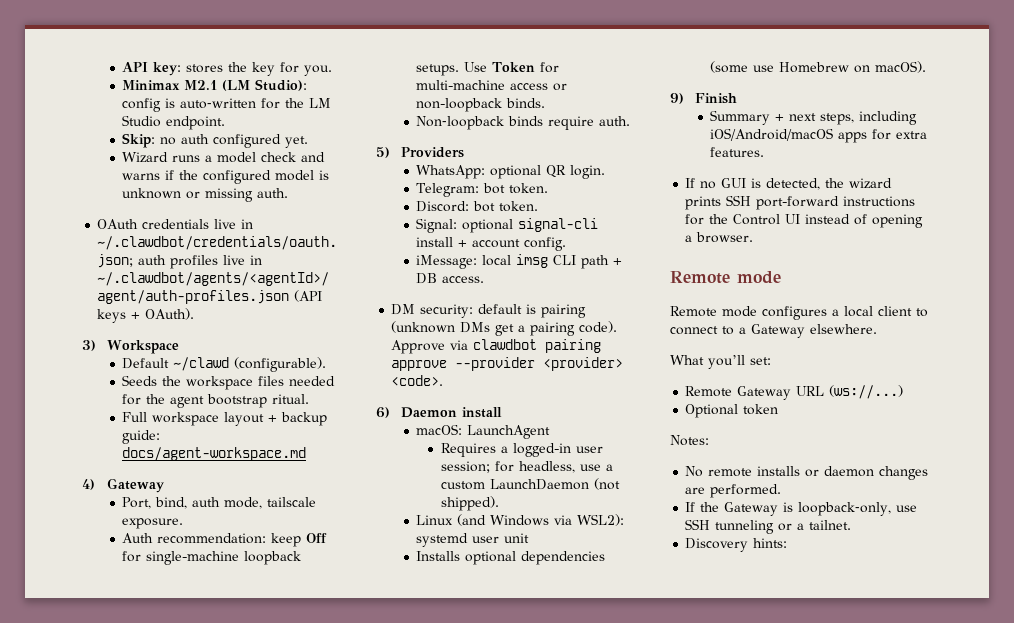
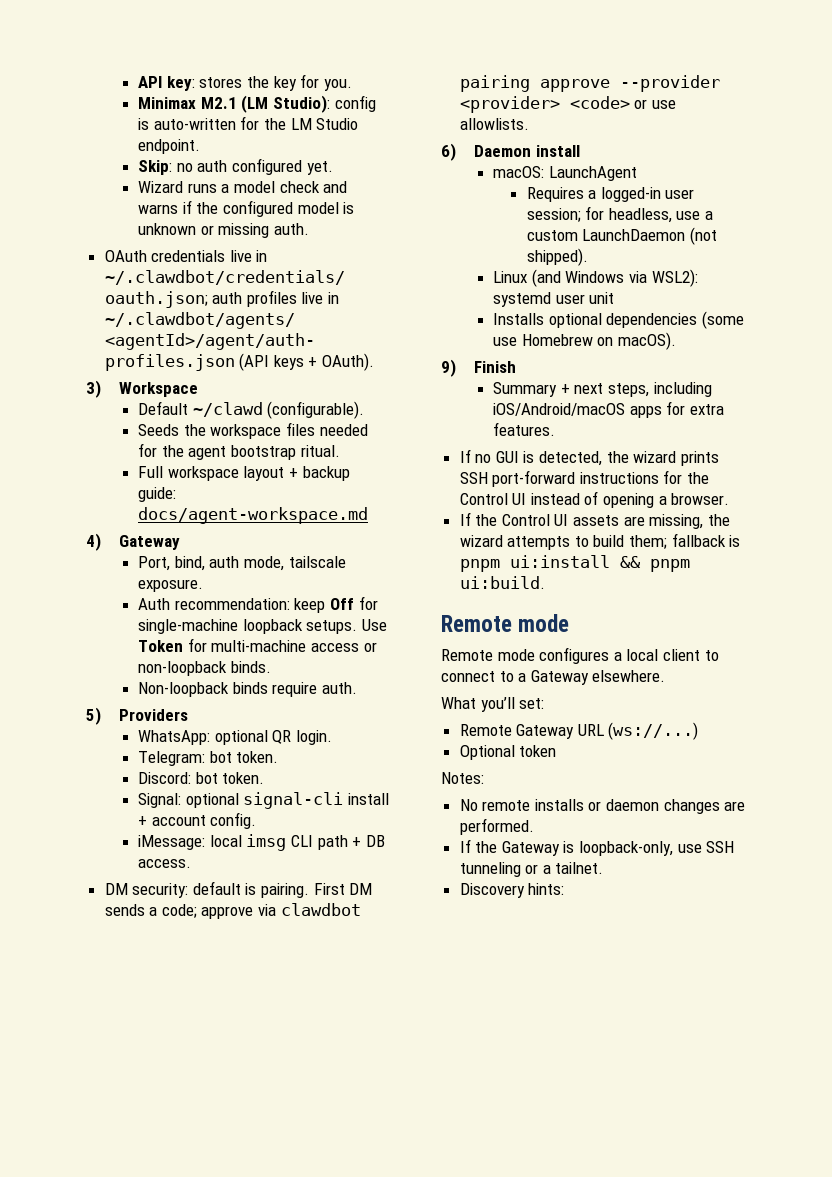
- DM security: default is pairing (unknown DMs get a pairing code). Approve via clawdbot pairing approve --provider <provider> <code>.
+ DM security: default is pairing. First DM sends a code; approve via clawdbot pairing approve --provider <provider> <code> or use allowlists.
+ If the Control UI assets are missing, the wizard attempts to build them; fallback is pnpm ui:install && pnpm ui:build.

